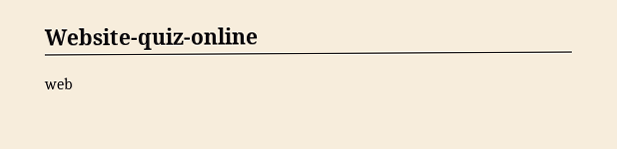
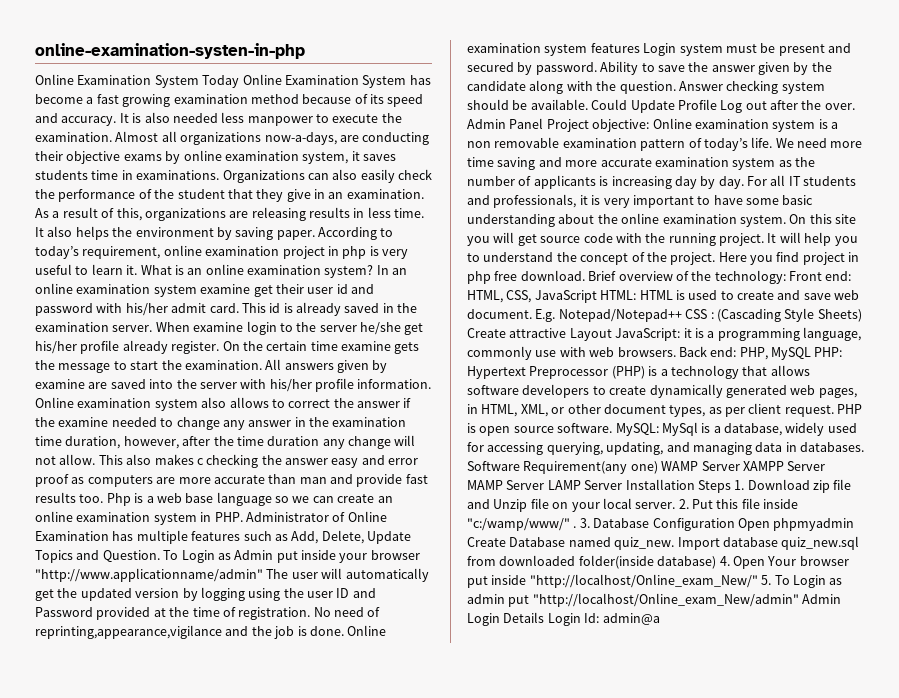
- Website-quiz-online
- web
+ online-examination-systen-in-php
+ Online Examination System Today Online Examination System has become a fast growing examination method because of its speed and accuracy. It is also needed less manpower to execute the examination. Almost all organizations now-a-days, are conducting their objective exams by online examination system, it saves students time in examinations. Organizations can also easily check the performance of the student that they give in an examination. As a result of this, organizations are releasing results in less time. It also helps the environment by saving paper. According to today’s requirement, online examination project in php is very useful to learn it. What is an online examination system? In an online examination system examine get their user id and password with his/her admit card. This id is already saved in the examination server. When examine login to the server he/she get his/her profile already register. On the certain time examine gets the message to start the examination. All answers given by examine are saved into the server with his/her profile information. Online examination system also allows to correct the answer if the examine needed to change any answer in the examination time duration, however, after the time duration any change will not allow. This also makes c checking the answer easy and error proof as computers are more accurate than man and provide fast results too. Php is a web base language so we can create an online examination system in PHP. Administrator of Online Examination has multiple features such as Add, Delete, Update Topics and Question. To Login as Admin put inside your browser "http://www.applicationname/admin" The user will automatically get the updated version by logging using the user ID and Password provided at the time of registration. No need of reprinting,appearance,vigilance and the job is done. Online examination system features Login system must be present and secured by password. Ability to save the answer given by the candidate along with the question. Answer checking system should be available. Could Update Profile Log out after the over. Admin Panel Project objective: Online examination system is a non removable examination pattern of today’s life. We need more time saving and more accurate examination system as the number of applicants is increasing day by day. For all IT students and professionals, it is very important to have some basic understanding about the online examination system. On this site you will get source code with the running project. It will help you to understand the concept of the project. Here you find project in php free download. Brief overview of the technology: Front end: HTML, CSS, JavaScript HTML: HTML is used to create and save web document. E.g. Notepad/Notepad++ CSS : (Cascading Style Sheets) Create attractive Layout JavaScript: it is a programming language, commonly use with web browsers. Back end: PHP, MySQL PHP: Hypertext Preprocessor (PHP) is a technology that allows software developers to create dynamically generated web pages, in HTML, XML, or other document types, as per client request. PHP is open source software. MySQL: MySql is a database, widely used for accessing querying, updating, and managing data in databases. Software Requirement(any one) WAMP Server XAMPP Server MAMP Server LAMP Server Installation Steps 1. Download zip file and Unzip file on your local server. 2. Put this file inside "c:/wamp/www/" . 3. Database Configuration Open phpmyadmin Create Database named quiz_new. Import database quiz_new.sql from downloaded folder(inside database) 4. Open Your browser put inside "http://localhost/Online_exam_New/" 5. To Login as admin put "http://localhost/Online_exam_New/admin" Admin Login Details Login Id: admin@a

